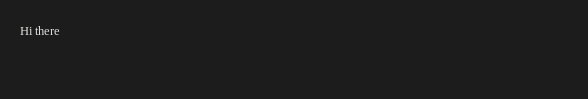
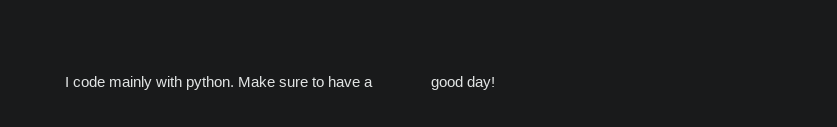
- Hi there
+ I code mainly with python. Make sure to have a good day!

